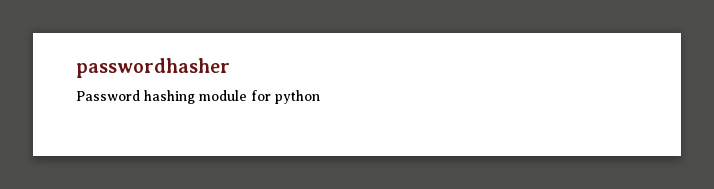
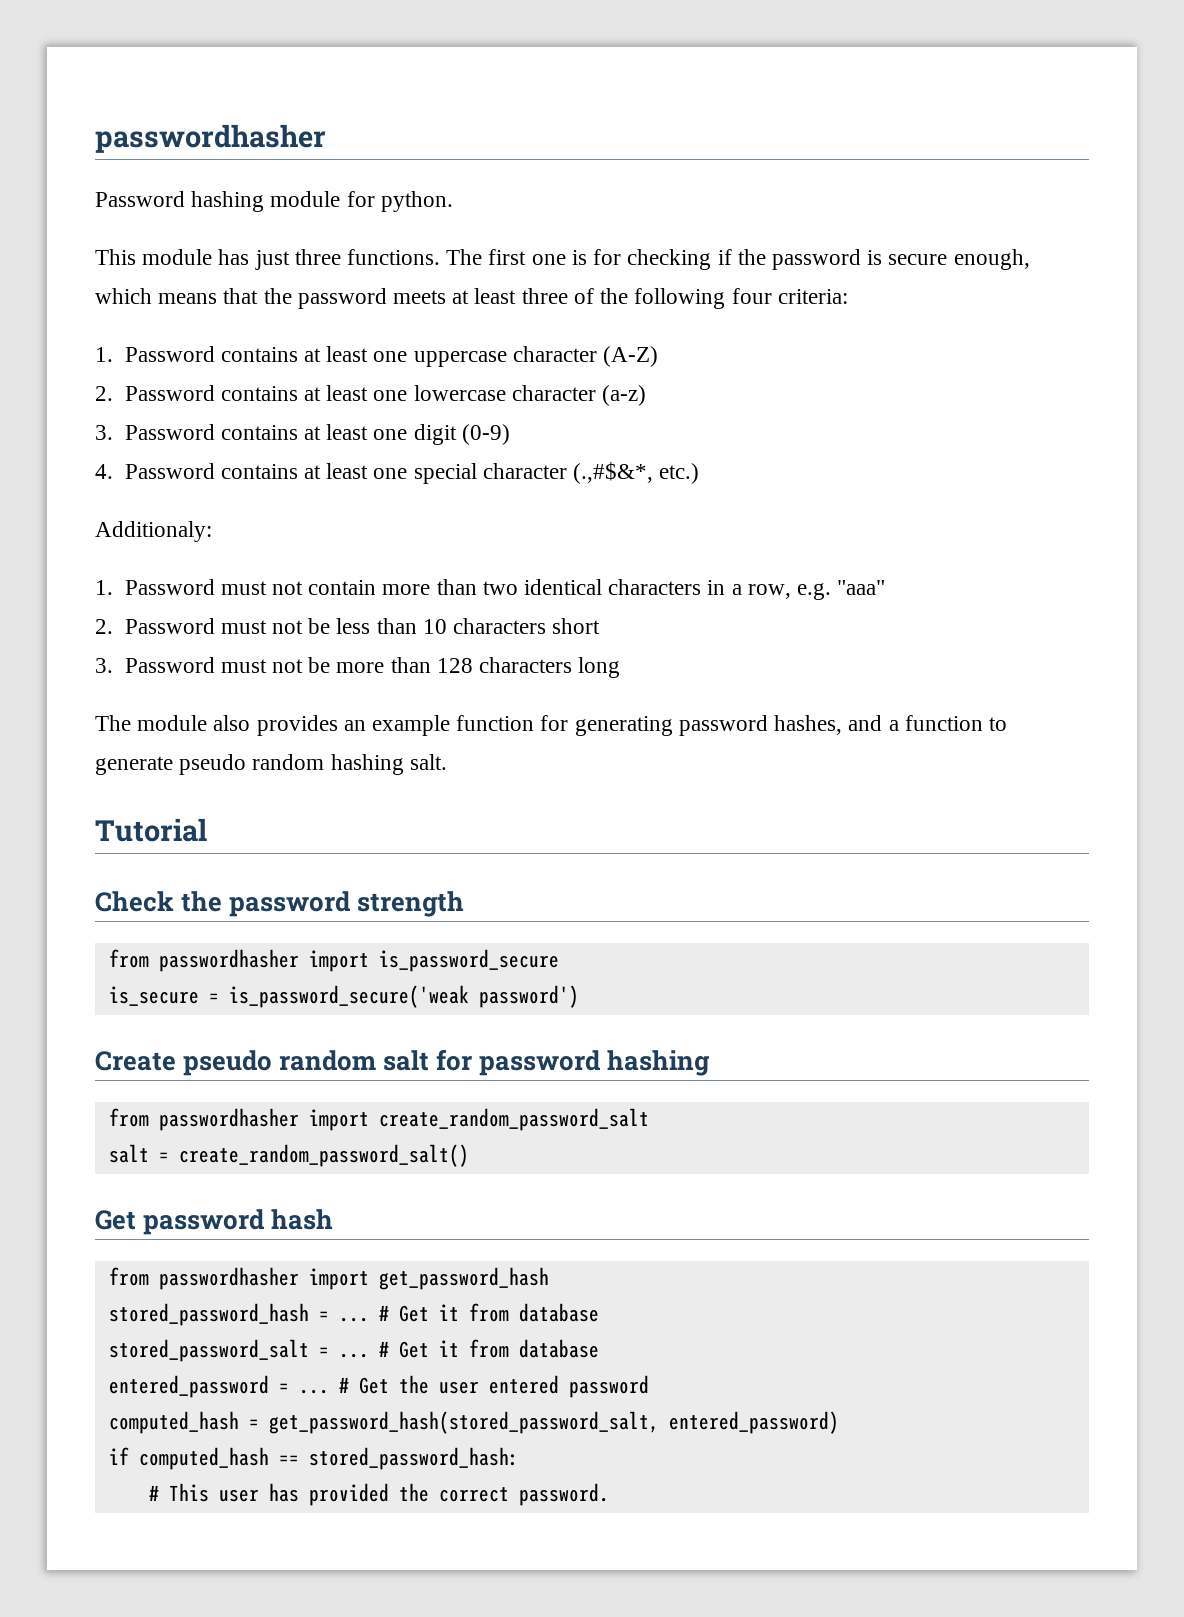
- Password hashing module for python
+ Password hashing module for python.
+ This module has just three functions. The first one is for checking if the password is secure enough, which means that the password meets at least three of the following four criteria:
+ 1. Password contains at least one uppercase character (A-Z)
+ 2. Password contains at least one lowercase character (a-z)
+ 3. Password contains at least one digit (0-9)
+ 4. Password contains at least one special character (.,#$&*, etc.)
+ Additionaly:
+ 1. Password must not contain more than two identical characters in a row, e.g. "aaa"
+ 2. Password must not be less than 10 characters short
+ 3. Password must not be more than 128 characters long
+ The module also provides an example function for generating password hashes, and a function to generate pseudo random hashing salt.
+ Tutorial
+ Check the password strength
+ from passwordhasher import is_password_secure
+ is_secure = is_password_secure('weak password')
+ Create pseudo random salt for password hashing
+ from passwordhasher import create_random_password_salt
+ salt = create_random_password_salt()
+ Get password hash
+ from passwordhasher import get_password_hash
+ stored_password_hash = ... # Get it from database
+ stored_password_salt = ... # Get it from database
+ entered_password = ... # Get the user entered password
+ computed_hash = get_password_hash(stored_password_salt, entered_password)
+ if computed_hash == stored_password_hash:
+ # This user has provided the correct password.

